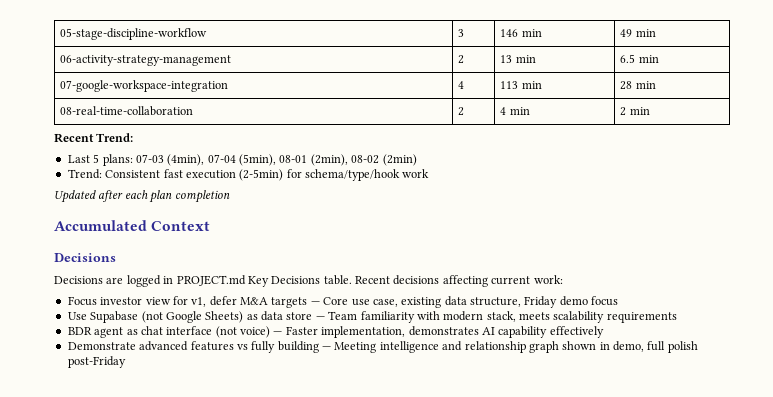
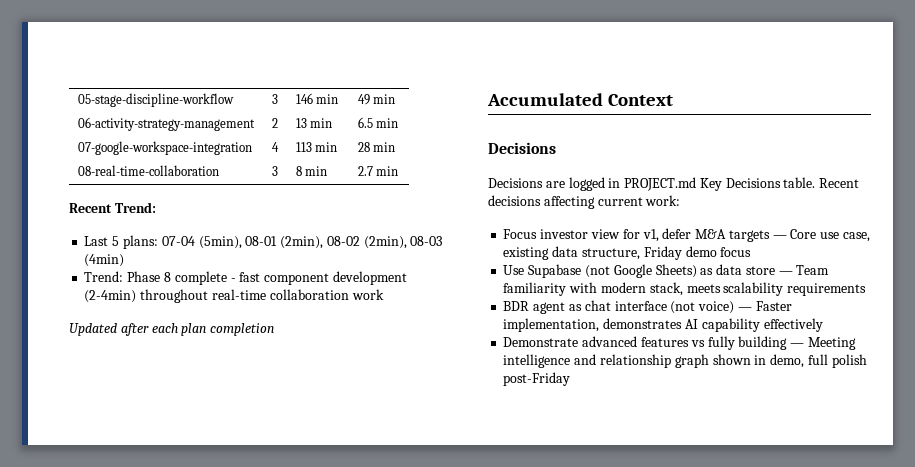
- 08-real-time-collaboration | 2 | 4 min | 2 min
+ 08-real-time-collaboration | 3 | 8 min | 2.7 min
- Last 5 plans: 07-03 (4min), 07-04 (5min), 08-01 (2min), 08-02 (2min)
- Trend: Consistent fast execution (2-5min) for schema/type/hook work
+ Last 5 plans: 07-04 (5min), 08-01 (2min), 08-02 (2min), 08-03 (4min)
+ Trend: Phase 8 complete - fast component development (2-4min) throughout real-time collaboration work

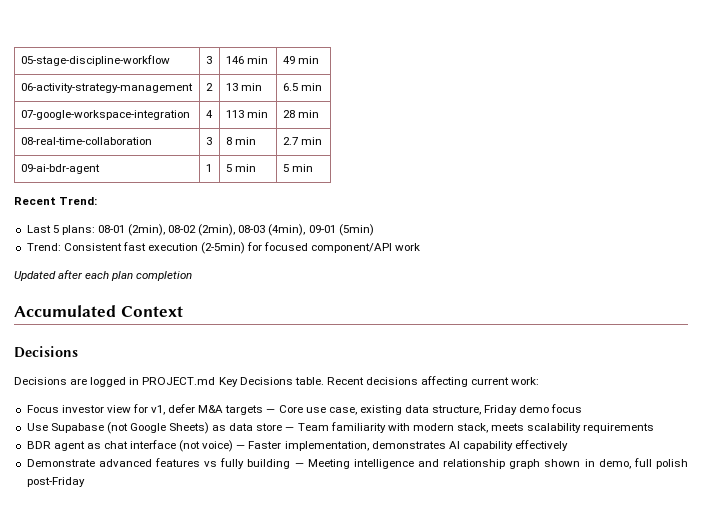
+ 09-ai-bdr-agent | 1 | 5 min | 5 min
- Last 5 plans: 07-04 (5min), 08-01 (2min), 08-02 (2min), 08-03 (4min)
- Trend: Phase 8 complete - fast component development (2-4min) throughout real-time collaboration work
+ Last 5 plans: 08-01 (2min), 08-02 (2min), 08-03 (4min), 09-01 (5min)
+ Trend: Consistent fast execution (2-5min) for focused component/API work

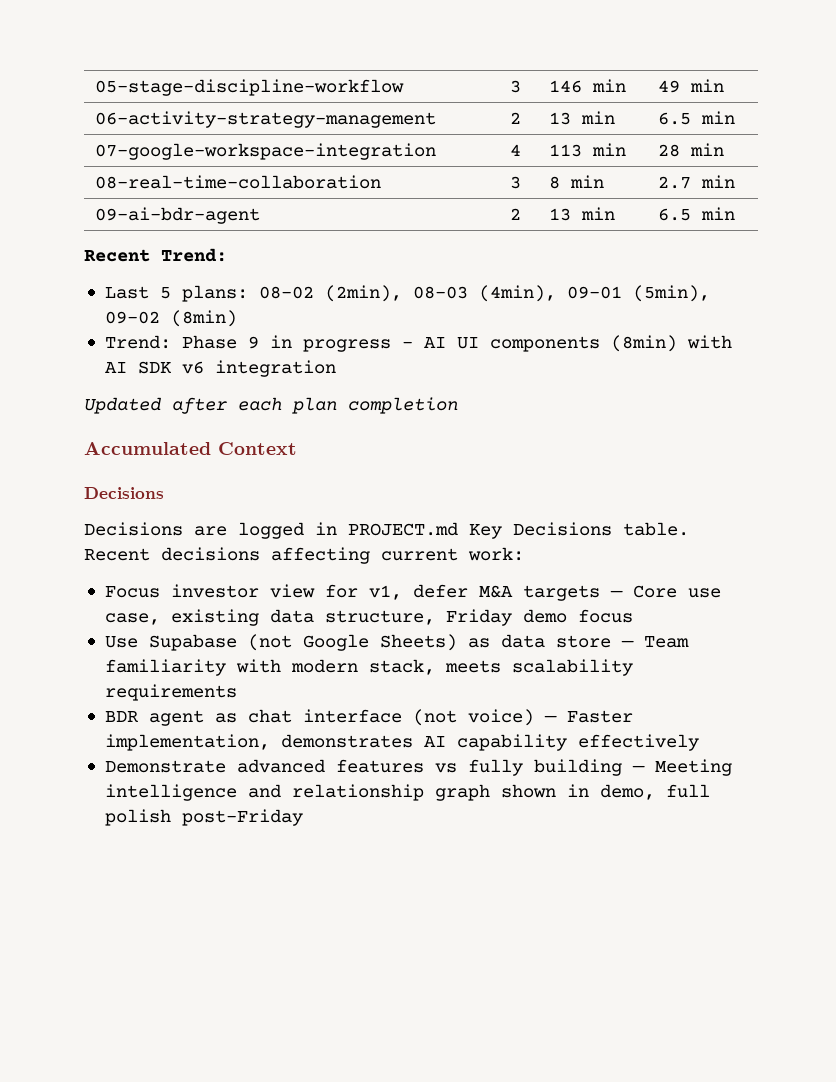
- 09-ai-bdr-agent | 1 | 5 min | 5 min
+ 09-ai-bdr-agent | 2 | 13 min | 6.5 min
- Last 5 plans: 08-01 (2min), 08-02 (2min), 08-03 (4min), 09-01 (5min)
- Trend: Consistent fast execution (2-5min) for focused component/API work
+ Last 5 plans: 08-02 (2min), 08-03 (4min), 09-01 (5min), 09-02 (8min)
+ Trend: Phase 9 in progress - AI UI components (8min) with AI SDK v6 integration

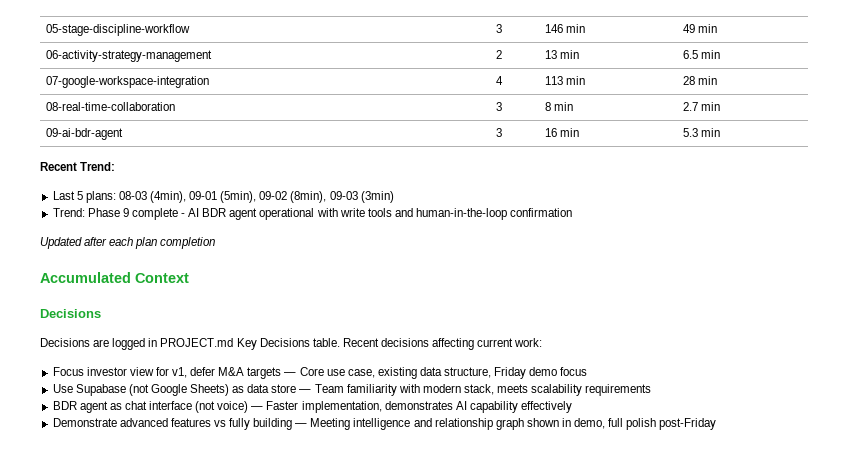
- 09-ai-bdr-agent | 2 | 13 min | 6.5 min
+ 09-ai-bdr-agent | 3 | 16 min | 5.3 min
- Last 5 plans: 08-02 (2min), 08-03 (4min), 09-01 (5min), 09-02 (8min)
+ Last 5 plans: 08-03 (4min), 09-01 (5min), 09-02 (8min), 09-03 (3min)
- Trend: Phase 9 in progress - AI UI components (8min) with AI SDK v6 integration
+ Trend: Phase 9 complete - AI BDR agent operational with write tools and human-in-the-loop confirmation

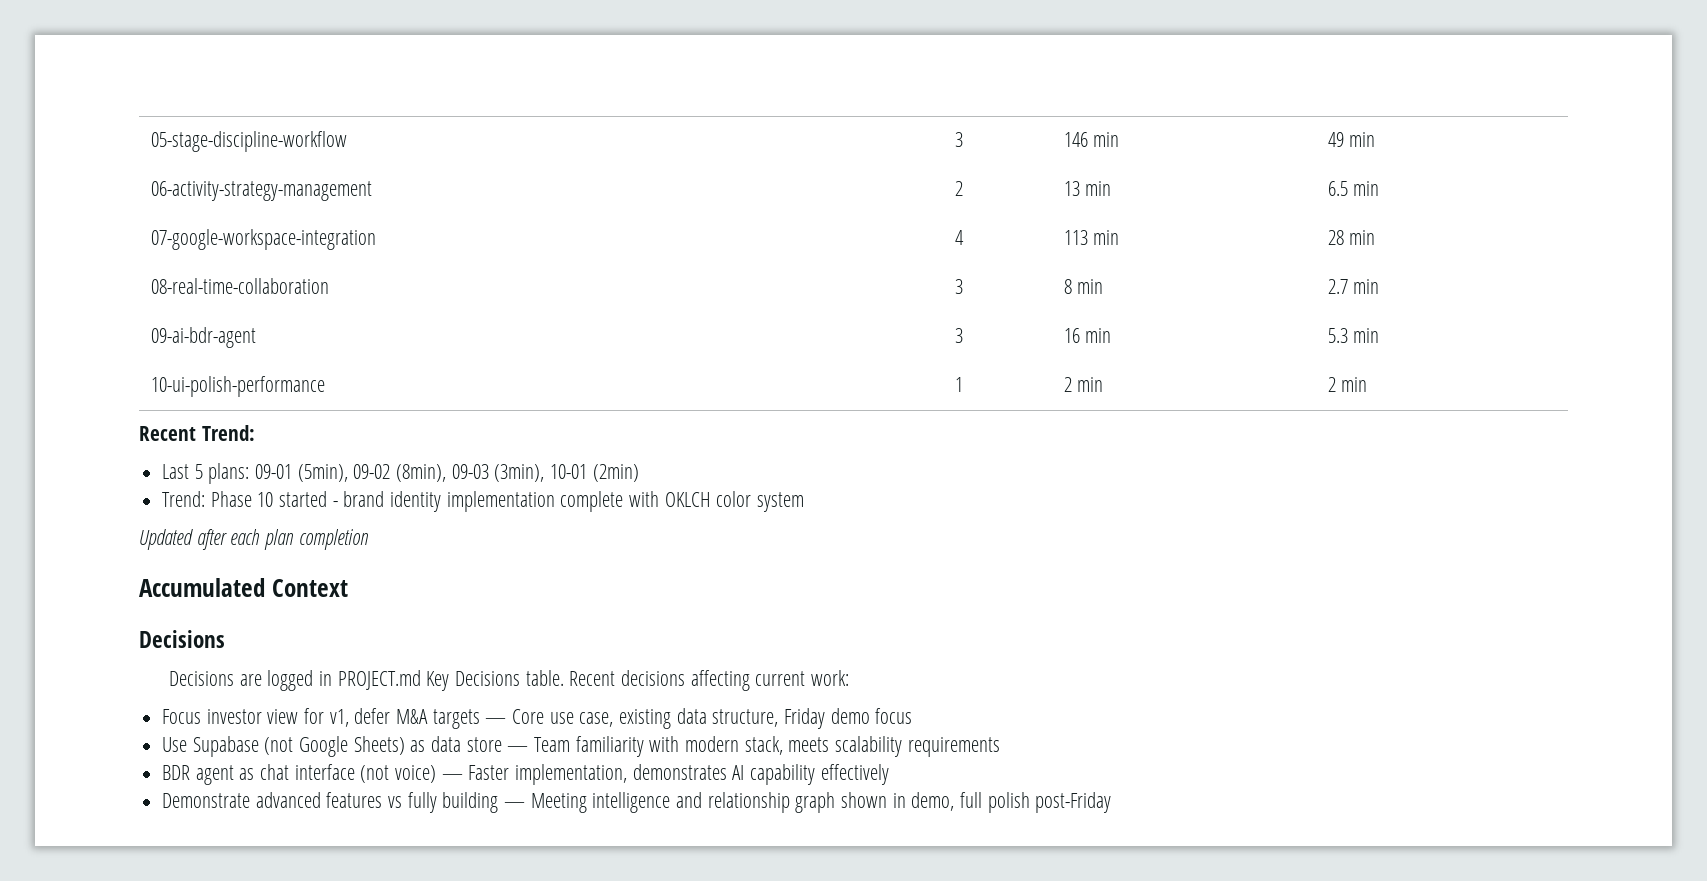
+ 10-ui-polish-performance | 1 | 2 min | 2 min
- Last 5 plans: 08-03 (4min), 09-01 (5min), 09-02 (8min), 09-03 (3min)
+ Last 5 plans: 09-01 (5min), 09-02 (8min), 09-03 (3min), 10-01 (2min)
- Trend: Phase 9 complete - AI BDR agent operational with write tools and human-in-the-loop confirmation
+ Trend: Phase 10 started - brand identity implementation complete with OKLCH color system

